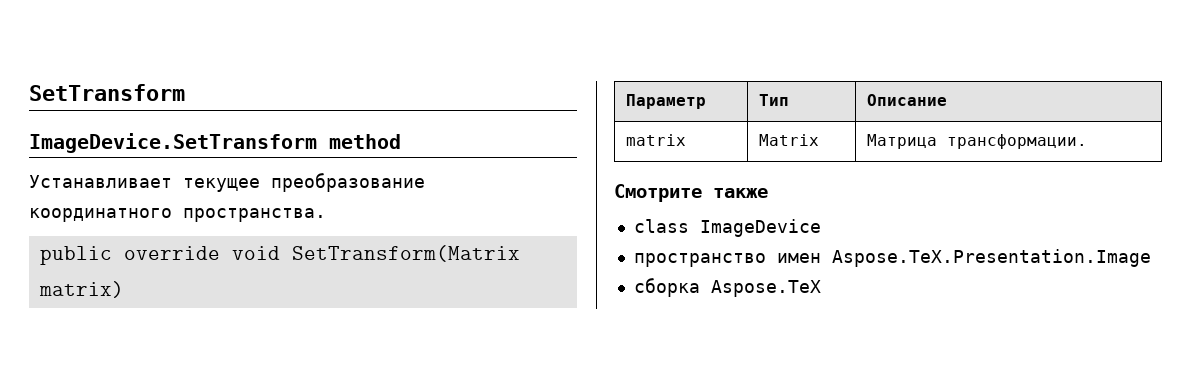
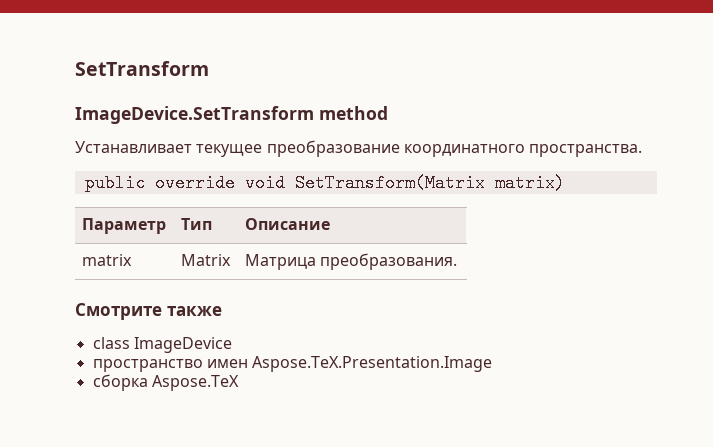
- matrix | Matrix | Матрица трансформации.
+ matrix | Matrix | Матрица преобразования.

